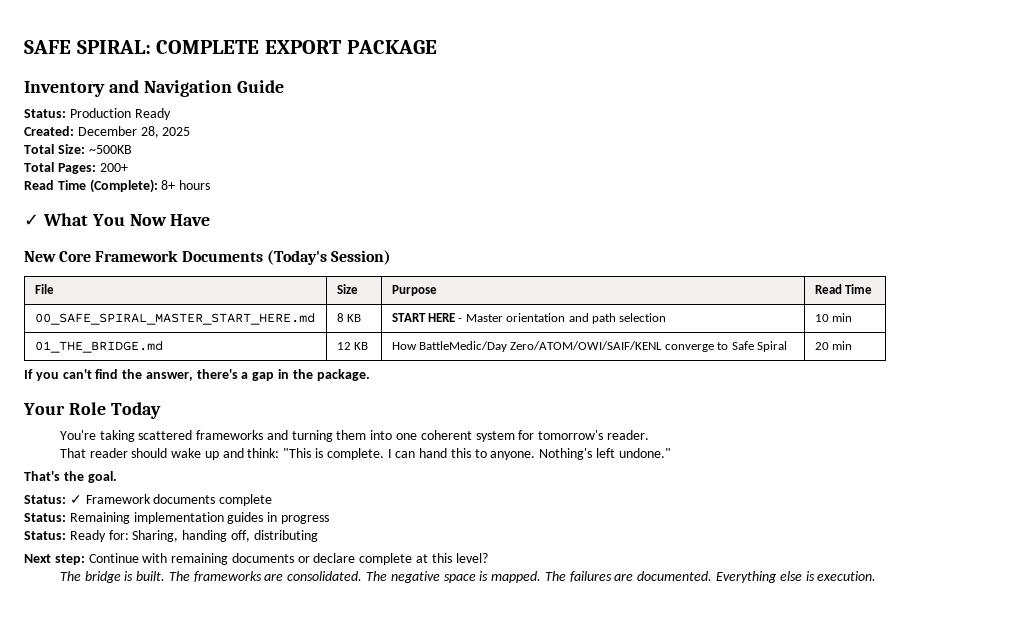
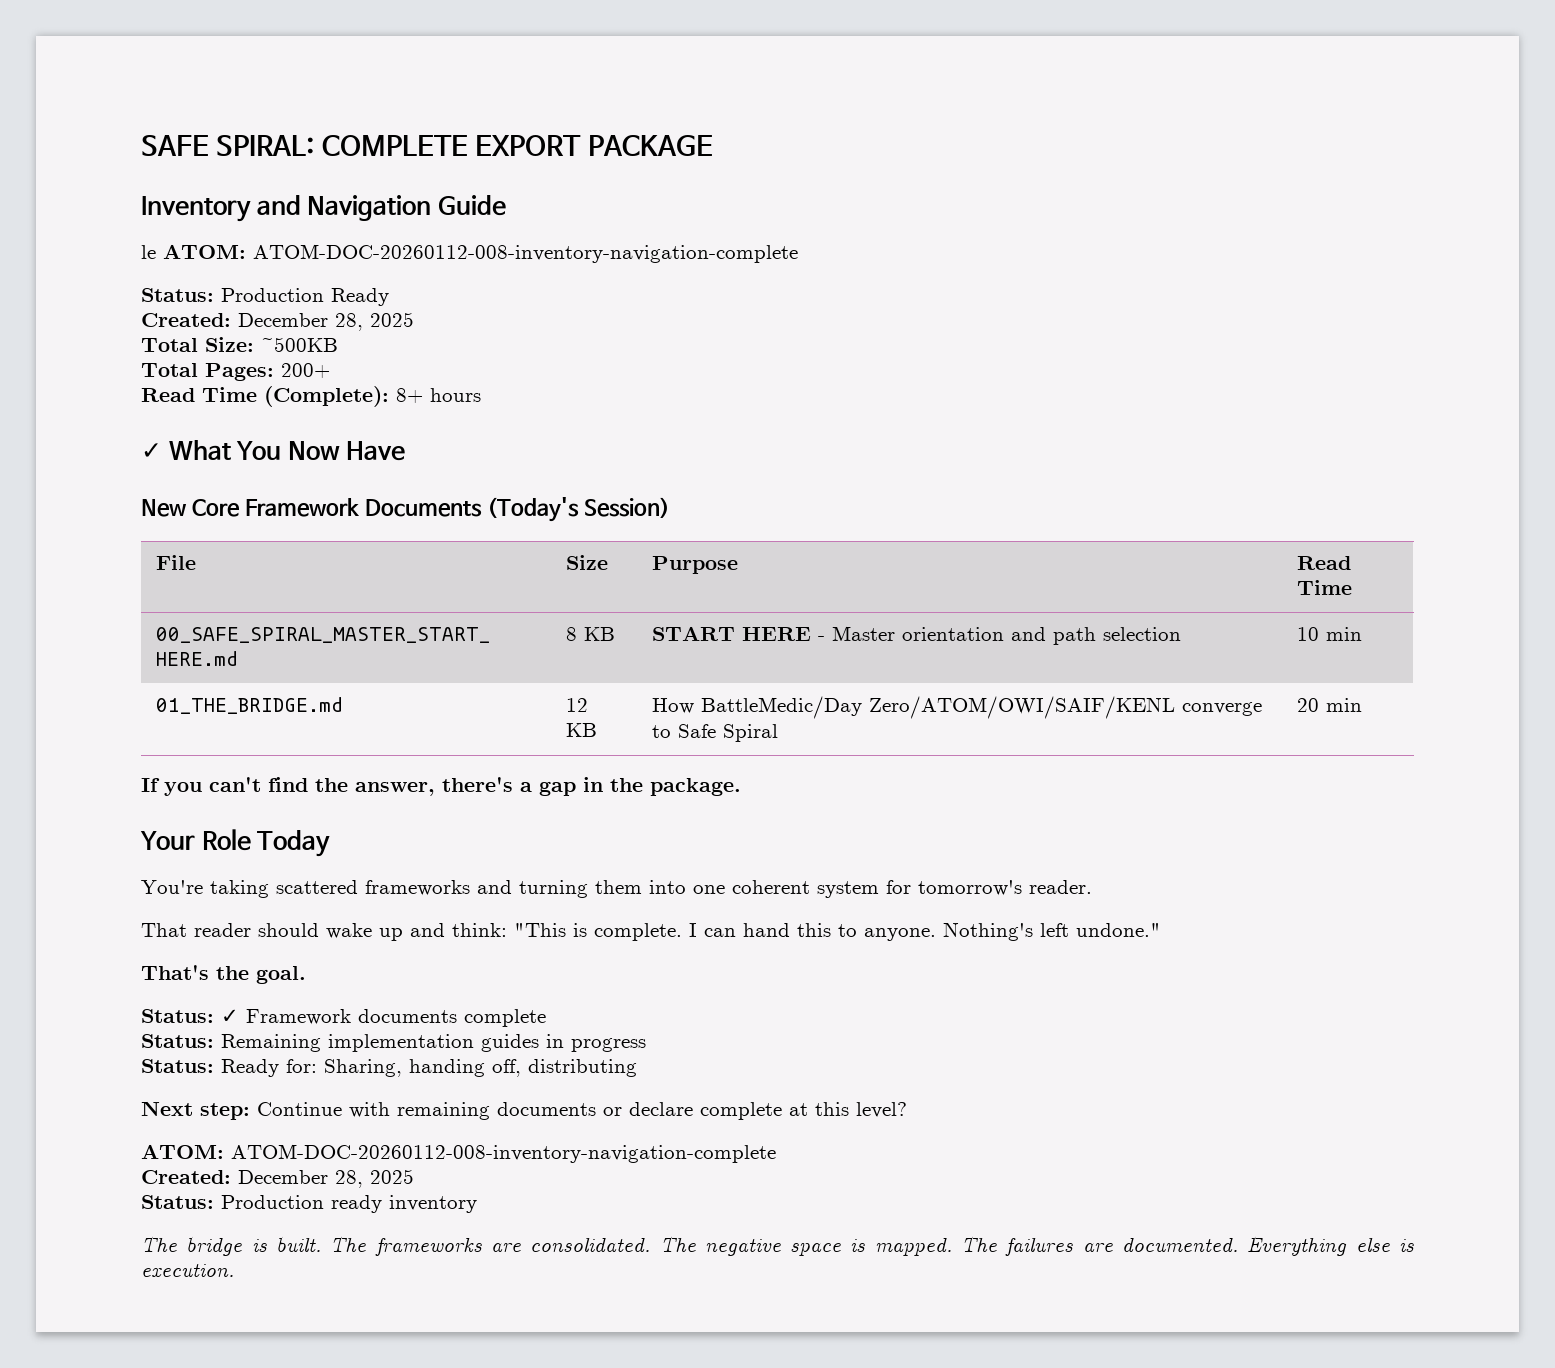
+ le ATOM: ATOM-DOC-20260112-008-inventory-navigation-complete
  Next step: Continue with remaining documents or declare complete at this level?
+ ATOM: ATOM-DOC-20260112-008-inventory-navigation-complete
+ Created: December 28, 2025
+ Status: Production ready inventory

